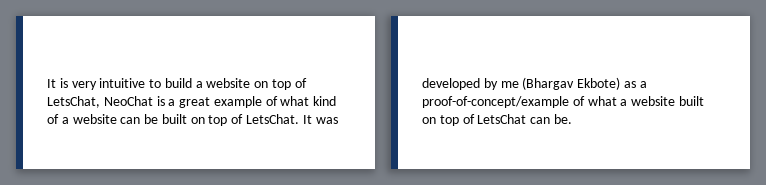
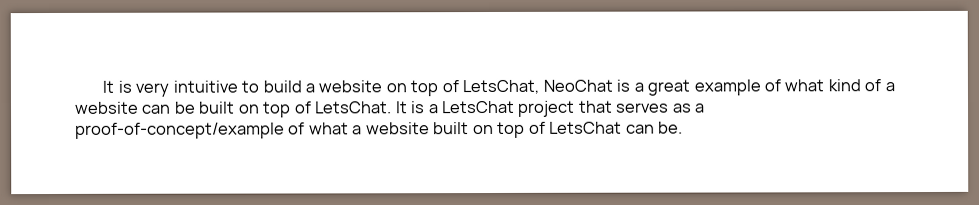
- It was developed by me (Bhargav Ekbote) as a proof-of-concept/example of what a website built on top of LetsChat can be.
+ It is a LetsChat project that serves as a proof-of-concept/example of what a website built on top of LetsChat can be.

